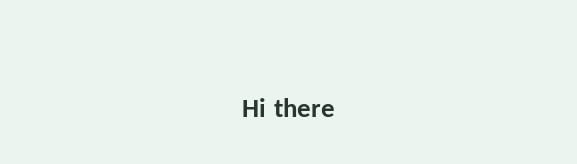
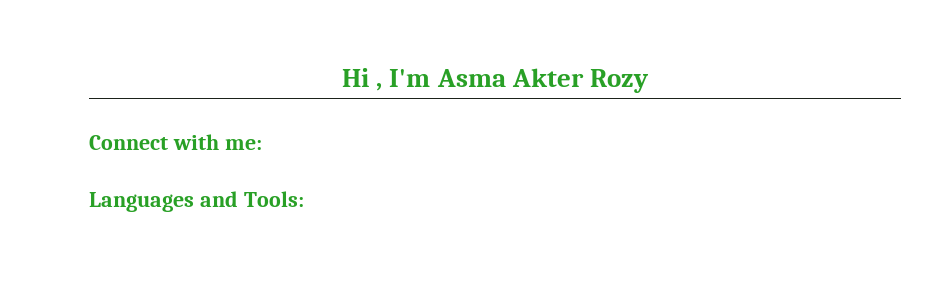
- Hi there
+ Hi , I'm Asma Akter Rozy
+ Connect with me:
+ Languages and Tools:

